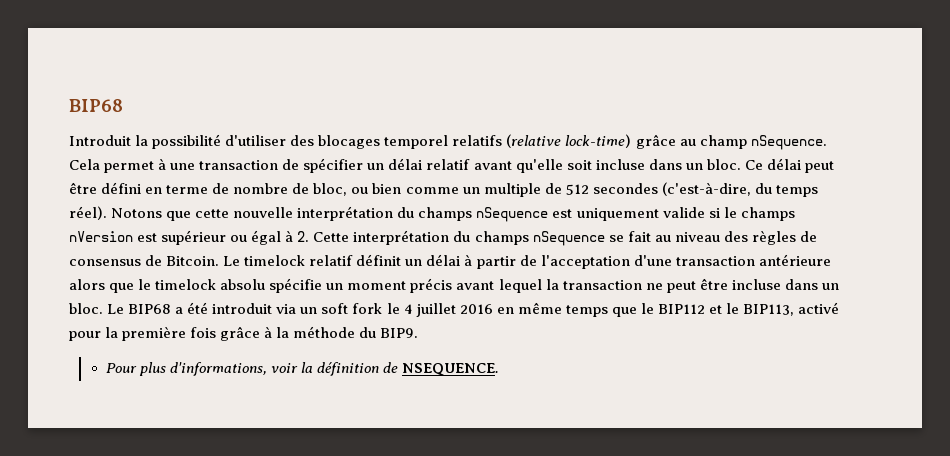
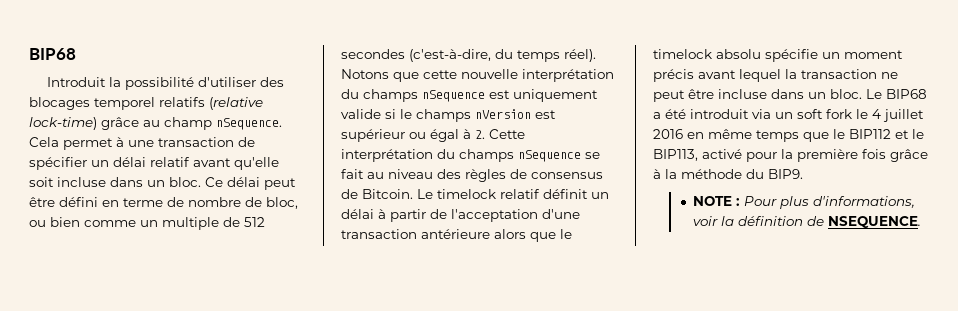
- Pour plus d'informations, voir la définition de NSEQUENCE.
+ NOTE : Pour plus d'informations, voir la définition de NSEQUENCE.

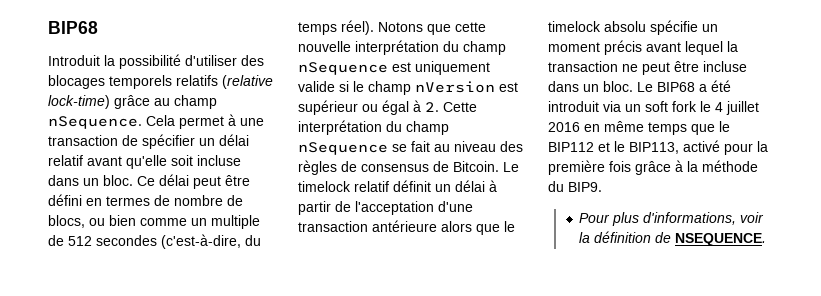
- Introduit la possibilité d'utiliser des blocages temporel relatifs (relative lock-time) grâce au champ nSequence.
+ Introduit la possibilité d'utiliser des blocages temporels relatifs (relative lock-time) grâce au champ nSequence.
- Ce délai peut être défini en terme de nombre de bloc, ou bien comme un multiple de 512 secondes (c'est-à-dire, du temps réel).
+ Ce délai peut être défini en termes de nombre de blocs, ou bien comme un multiple de 512 secondes (c'est-à-dire, du temps réel).
- Notons que cette nouvelle interprétation du champs nSequence est uniquement valide si le champs nVersion est supérieur ou égal à 2. Cette interprétation du champs nSequence se fait au niveau des règles de consensus de Bitcoin.
+ Notons que cette nouvelle interprétation du champ nSequence est uniquement valide si le champ nVersion est supérieur ou égal à 2. Cette interprétation du champ nSequence se fait au niveau des règles de consensus de Bitcoin.
- NOTE : Pour plus d'informations, voir la définition de NSEQUENCE.
+ Pour plus d'informations, voir la définition de NSEQUENCE.

